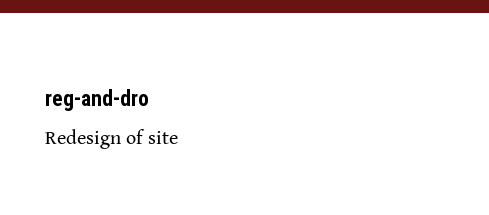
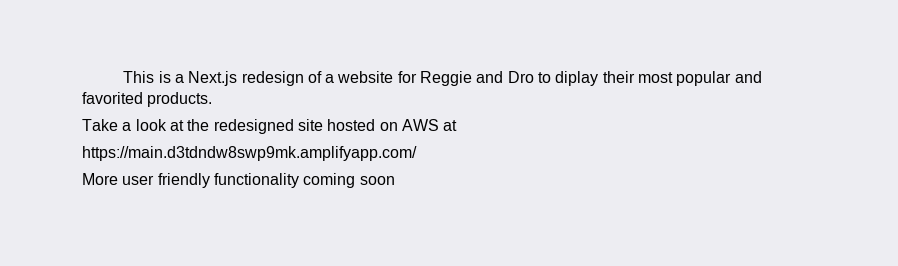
- reg-and-dro
- Redesign of site
+ This is a Next.js redesign of a website for Reggie and Dro to diplay their most popular and favorited products.
+ Take a look at the redesigned site hosted on AWS at
+ https://main.d3tdndw8swp9mk.amplifyapp.com/
+ More user friendly functionality coming soon

